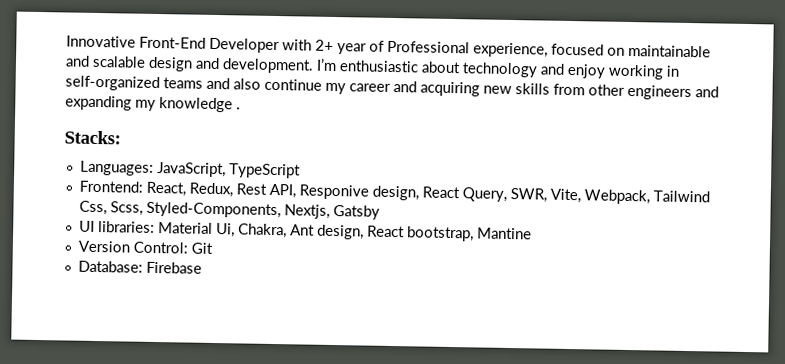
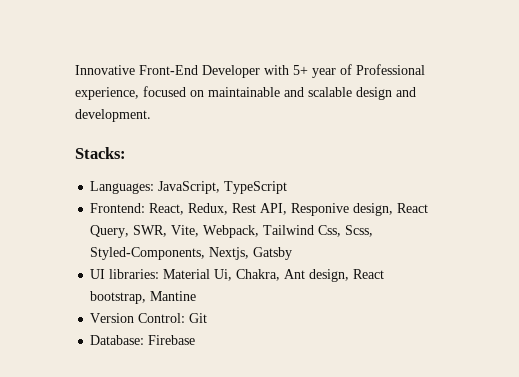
- Innovative Front-End Developer with 2+ year of Professional experience, focused on maintainable and scalable design and development. I’m enthusiastic about technology and enjoy working in self-organized teams and also continue my career and acquiring new skills from other engineers and expanding my knowledge .
+ Innovative Front-End Developer with 5+ year of Professional experience, focused on maintainable and scalable design and development.

